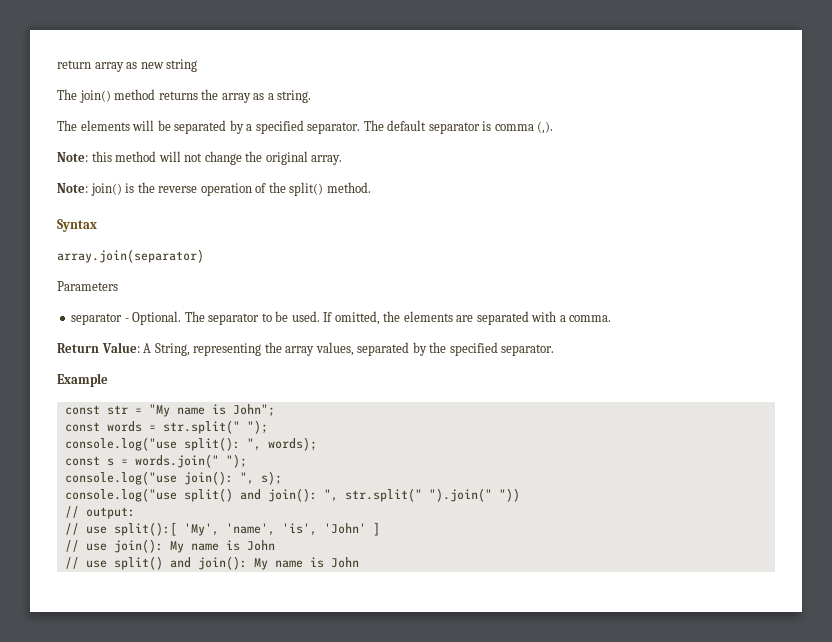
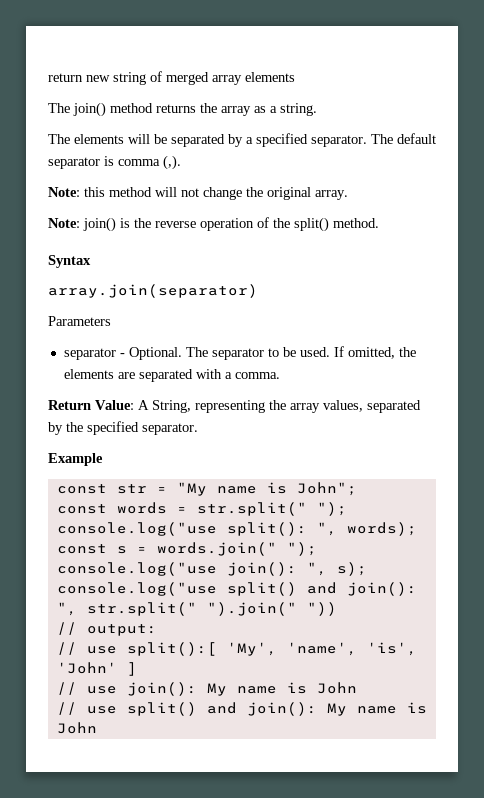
- return array as new string
+ return new string of merged array elements

